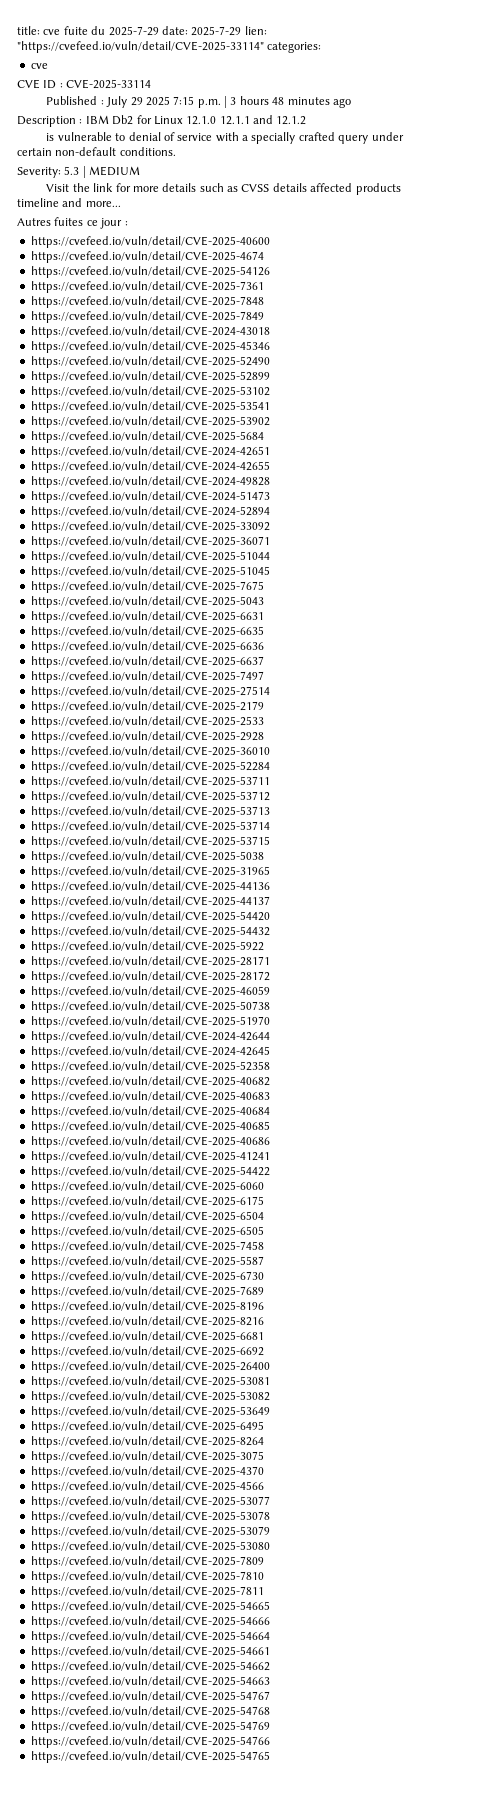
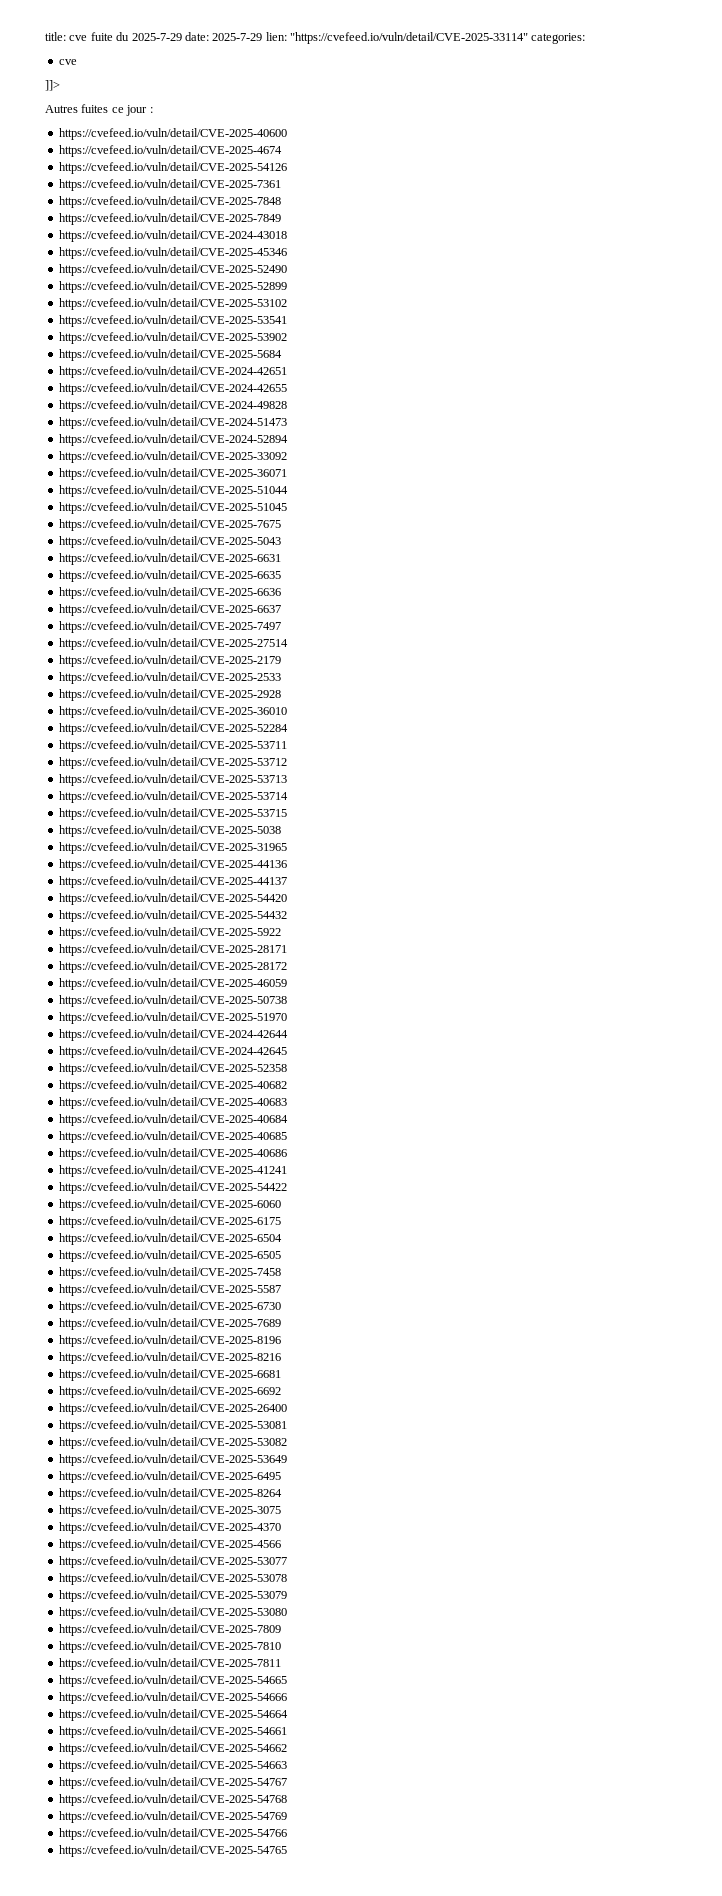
- CVE ID : CVE-2025-33114
- Published : July 29 2025 7:15 p.m. | 3 hours 48 minutes ago
- Description : IBM Db2 for Linux 12.1.0 12.1.1 and 12.1.2
- is vulnerable to denial of service with a specially crafted query under certain non-default conditions.
- Severity: 5.3 | MEDIUM
- Visit the link for more details such as CVSS details affected products timeline and more...
+ ]]>

